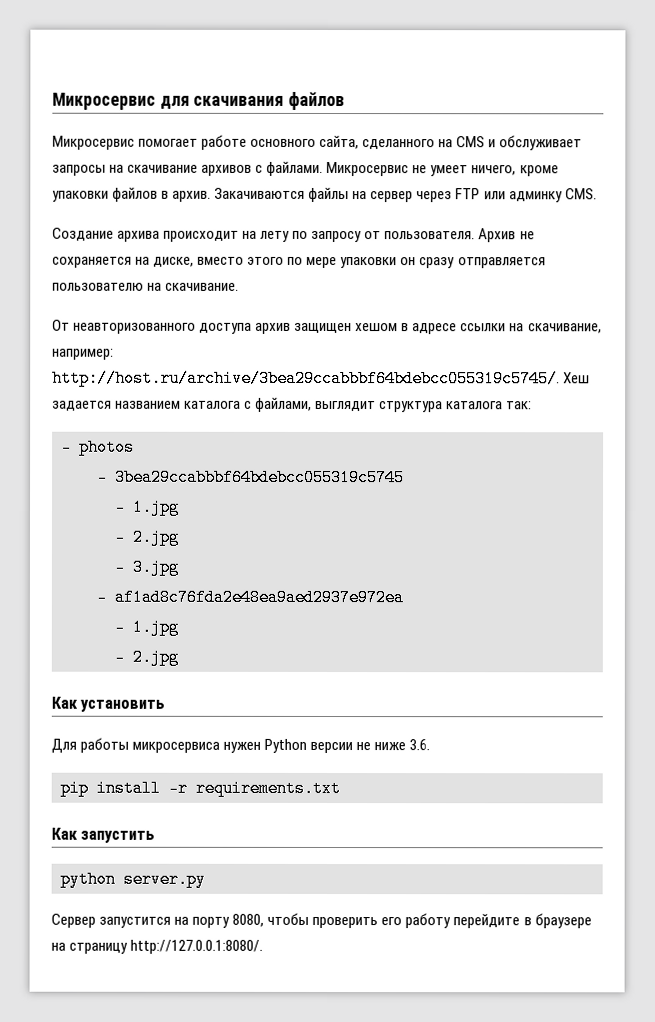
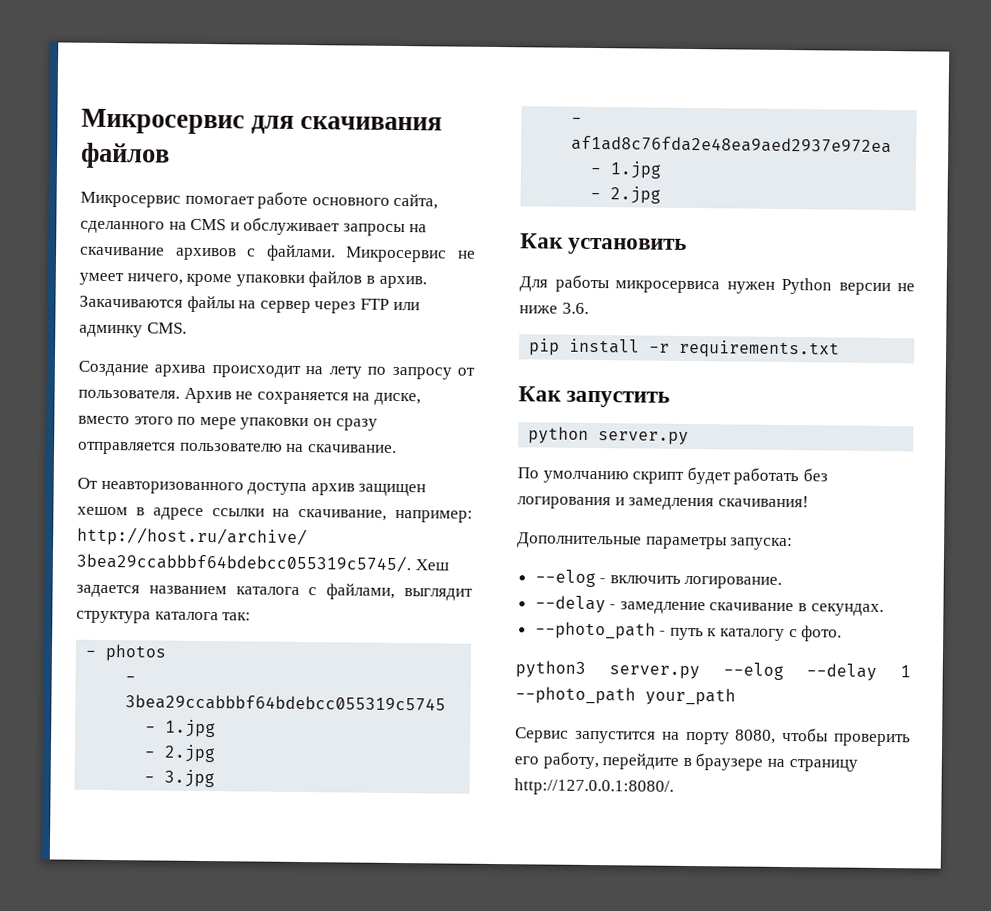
- Сервер запустится на порту 8080, чтобы проверить его работу перейдите в браузере на страницу http://127.0.0.1:8080/.
+ По умолчанию скрипт будет работать без логирования и замедления скачивания!
+ Дополнительные параметры запуска:
+ --elog - включить логирование.
+ --delay - замедление скачивание в секундах.
+ --photo_path - путь к каталогу с фото.
+ python3 server.py --elog --delay 1 --photo_path your_path
+ Сервис запустится на порту 8080, чтобы проверить его работу, перейдите в браузере на страницу http://127.0.0.1:8080/.

